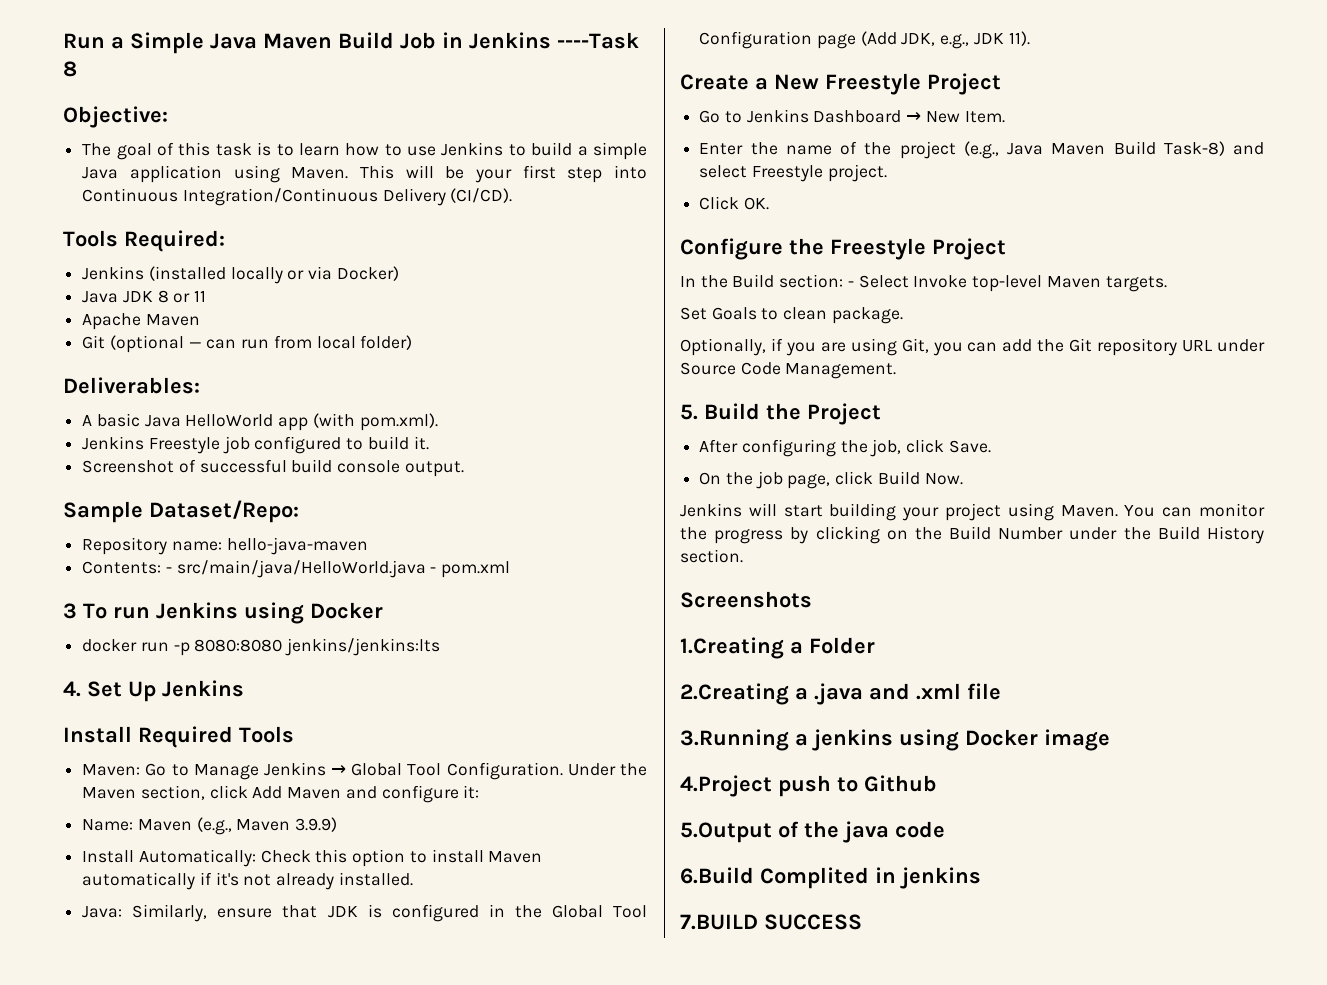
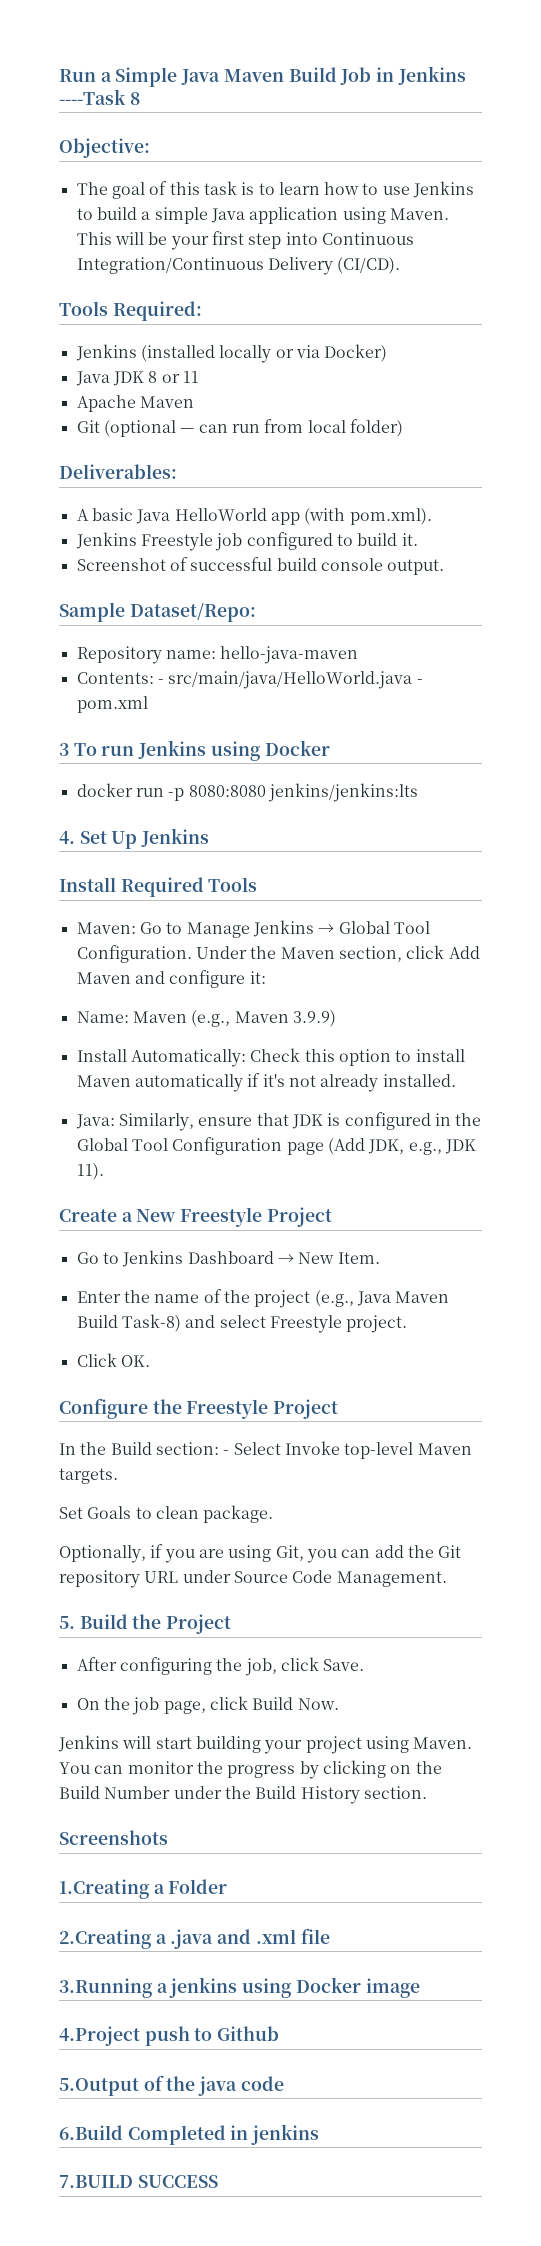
- 6.Build Complited in jenkins
+ 6.Build Completed in jenkins

